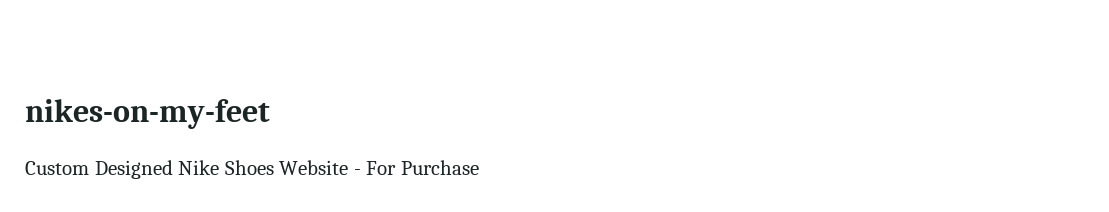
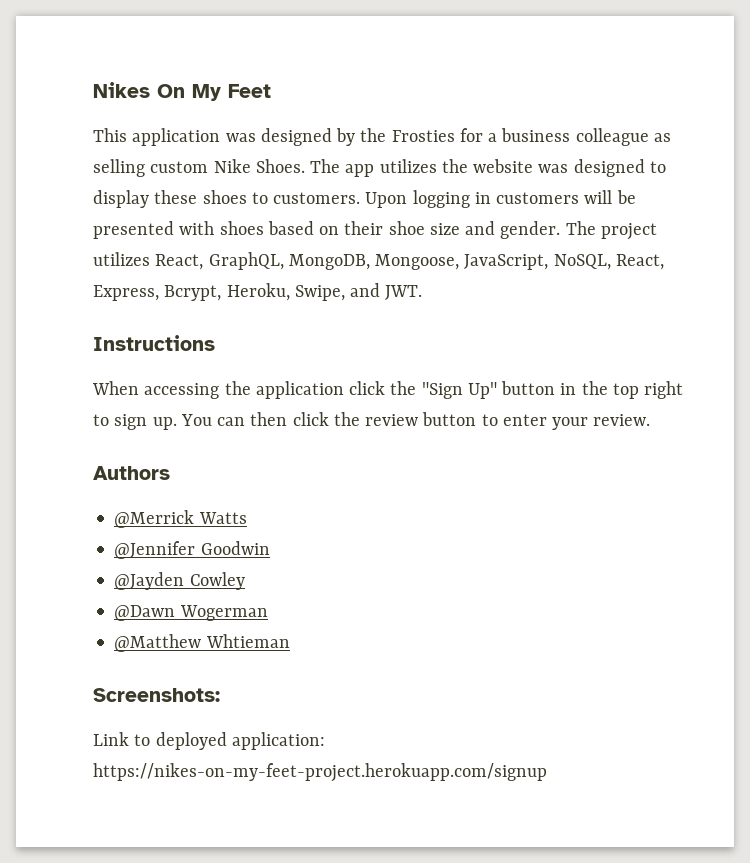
- nikes-on-my-feet
- Custom Designed Nike Shoes Website - For Purchase
+ Nikes On My Feet
+ This application was designed by the Frosties for a business colleague as selling custom Nike Shoes. The app utilizes the website was designed to display these shoes to customers. Upon logging in customers will be presented with shoes based on their shoe size and gender. The project utilizes React, GraphQL, MongoDB, Mongoose, JavaScript, NoSQL, React, Express, Bcrypt, Heroku, Swipe, and JWT.
+ Instructions
+ When accessing the application click the "Sign Up" button in the top right to sign up. You can then click the review button to enter your review.
+ Authors
+ @Merrick Watts
+ @Jennifer Goodwin
+ @Jayden Cowley
+ @Dawn Wogerman
+ @Matthew Whtieman
+ Screenshots:
+ Link to deployed application: https://nikes-on-my-feet-project.herokuapp.com/signup

